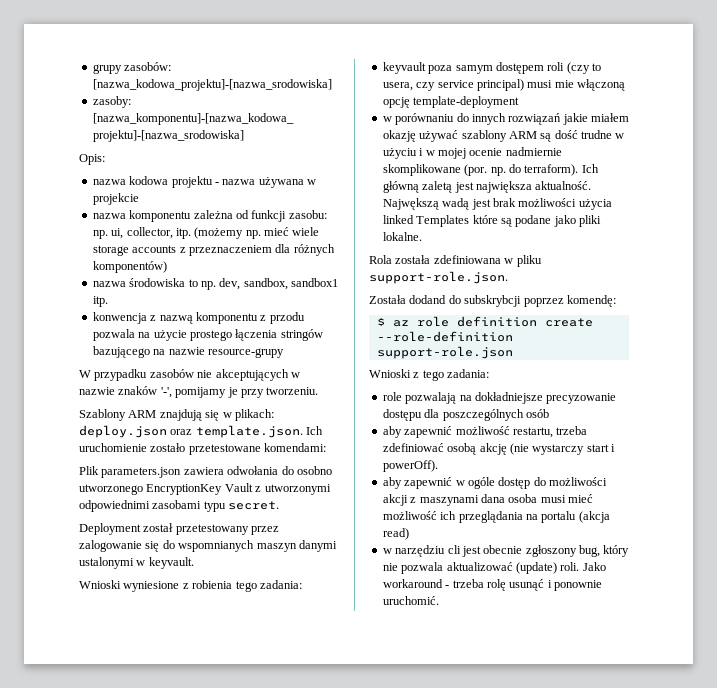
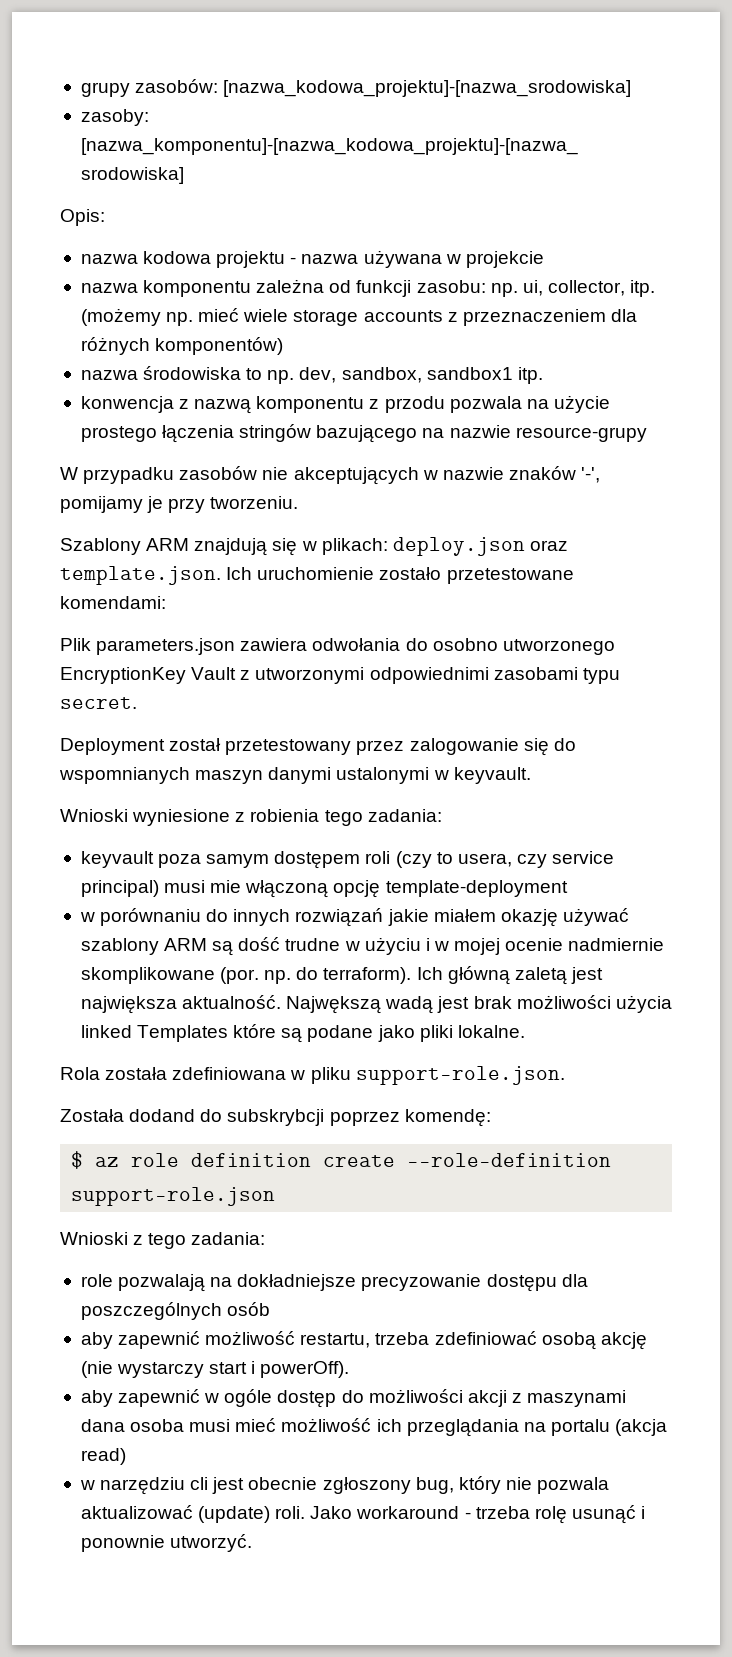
- Jako workaround - trzeba rolę usunąć i ponownie uruchomić.
+ Jako workaround - trzeba rolę usunąć i ponownie utworzyć.

